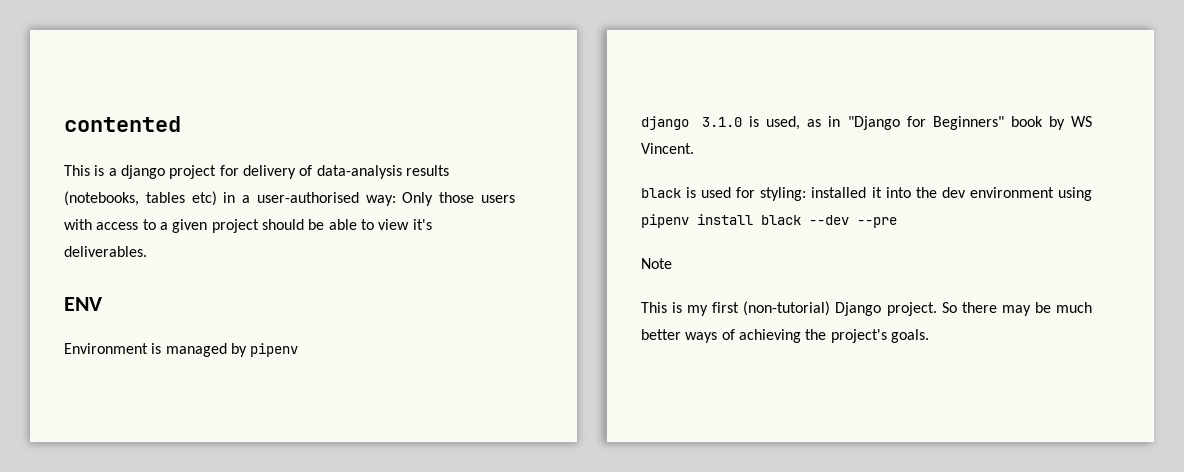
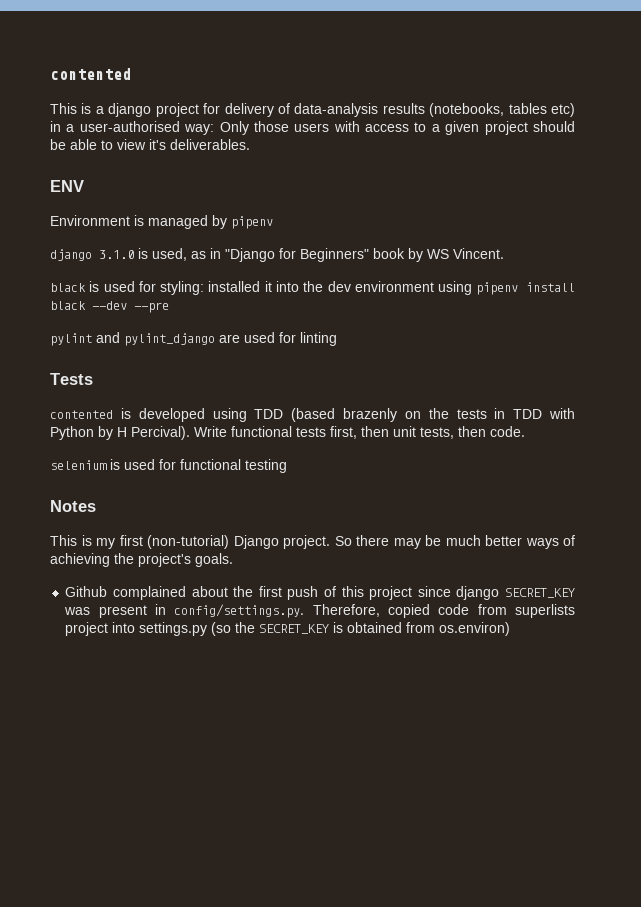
- Note
+ pylint and pylint_django are used for linting
+ Tests
+ contented is developed using TDD (based brazenly on the tests in TDD with Python by H Percival). Write functional tests first, then unit tests, then code.
+ selenium is used for functional testing
+ Notes
+ Github complained about the first push of this project since django SECRET_KEY was present in config/settings.py. Therefore, copied code from superlists project into settings.py (so the SECRET_KEY is obtained from os.environ)

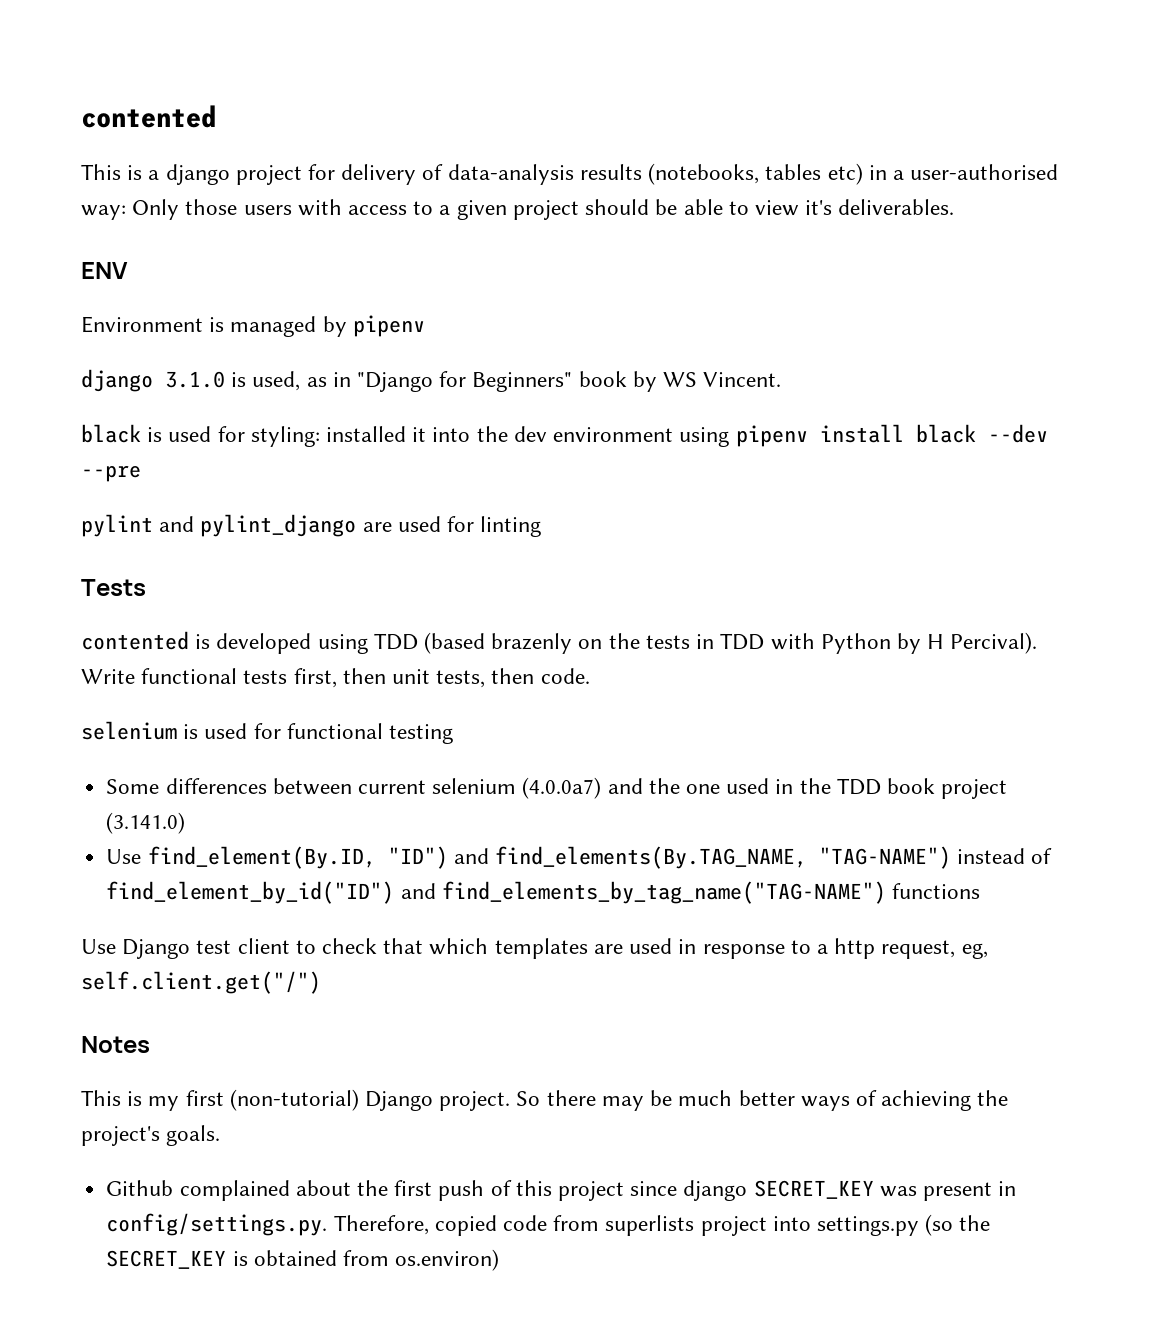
+ Some differences between current selenium (4.0.0a7) and the one used in the TDD book project (3.141.0)
+ Use find_element(By.ID, "ID") and find_elements(By.TAG_NAME, "TAG-NAME") instead of find_element_by_id("ID") and find_elements_by_tag_name("TAG-NAME") functions
+ Use Django test client to check that which templates are used in response to a http request, eg, self.client.get("/")

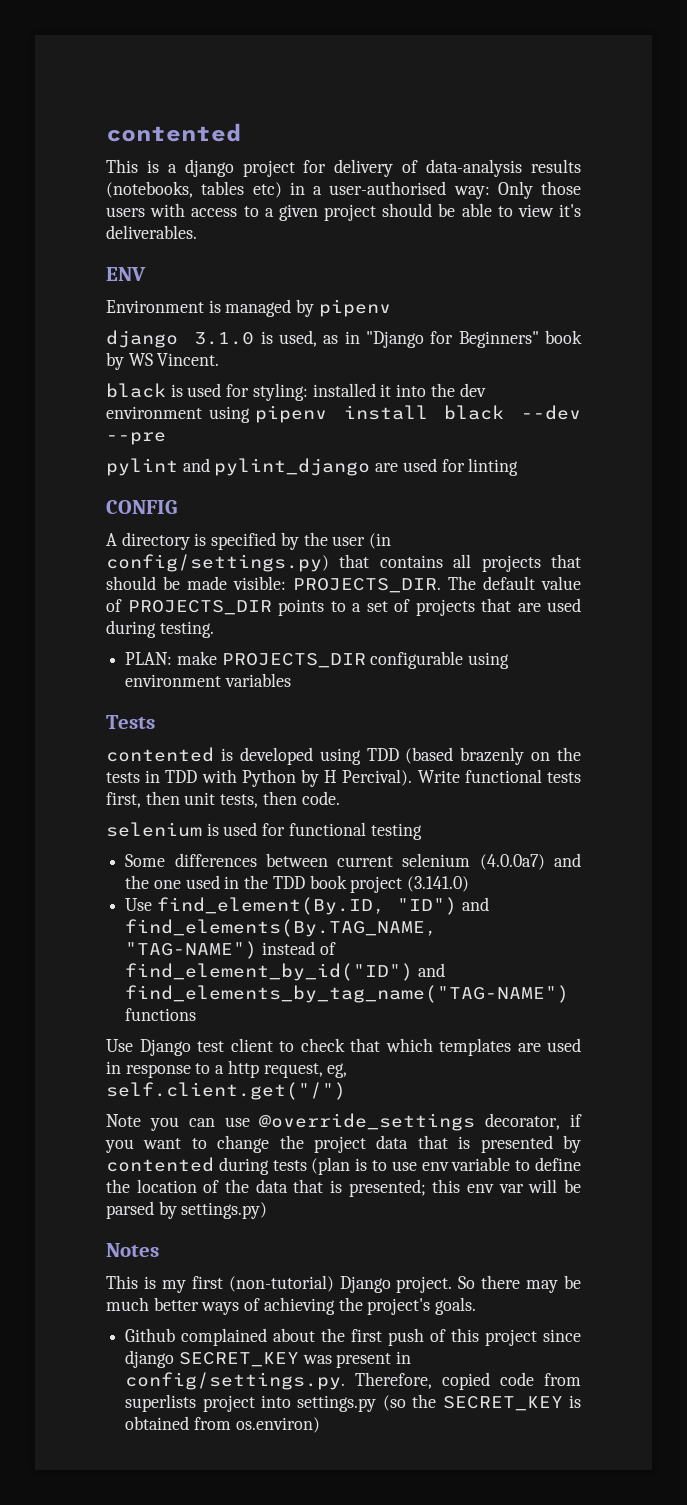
+ CONFIG
+ A directory is specified by the user (in config/settings.py) that contains all projects that should be made visible: PROJECTS_DIR. The default value of PROJECTS_DIR points to a set of projects that are used during testing.
+ PLAN: make PROJECTS_DIR configurable using environment variables
+ Note you can use @override_settings decorator, if you want to change the project data that is presented by contented during tests (plan is to use env variable to define the location of the data that is presented; this env var will be parsed by settings.py)

